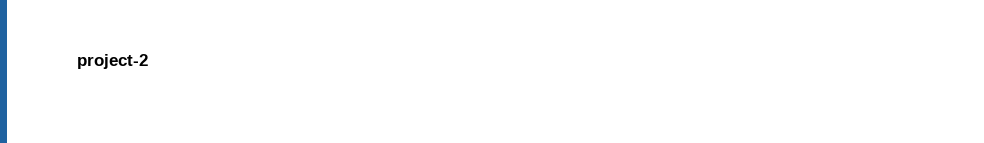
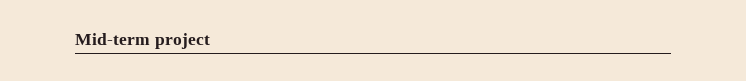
- project-2
+ Mid-term project

